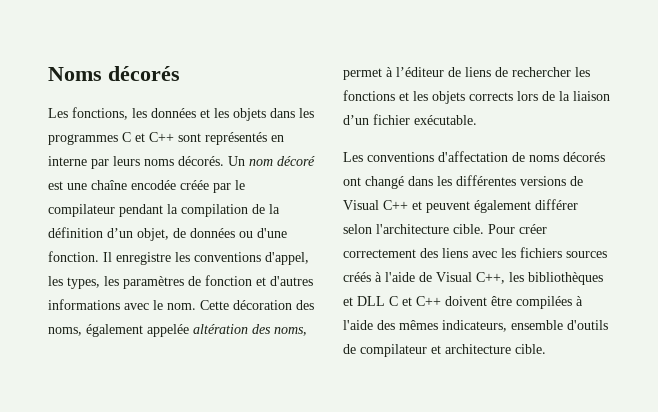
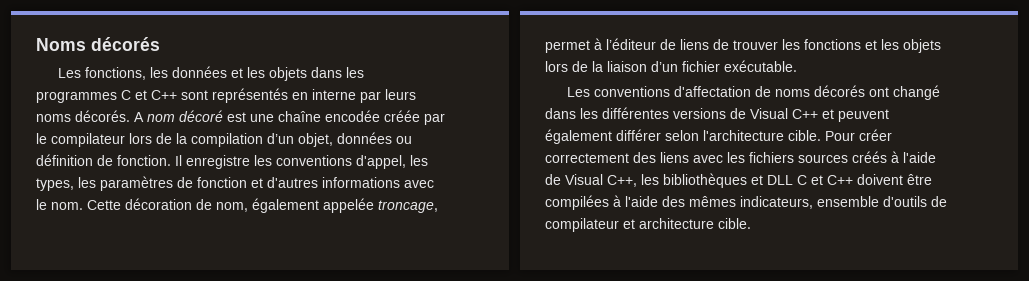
- Un nom décoré est une chaîne encodée créée par le compilateur pendant la compilation de la définition d’un objet, de données ou d'une fonction.
+ A nom décoré est une chaîne encodée créée par le compilateur lors de la compilation d’un objet, données ou définition de fonction.
- Cette décoration des noms, également appelée altération des noms, permet à l’éditeur de liens de rechercher les fonctions et les objets corrects lors de la liaison d’un fichier exécutable.
+ Cette décoration de nom, également appelée troncage, permet à l’éditeur de liens de trouver les fonctions et les objets lors de la liaison d’un fichier exécutable.

